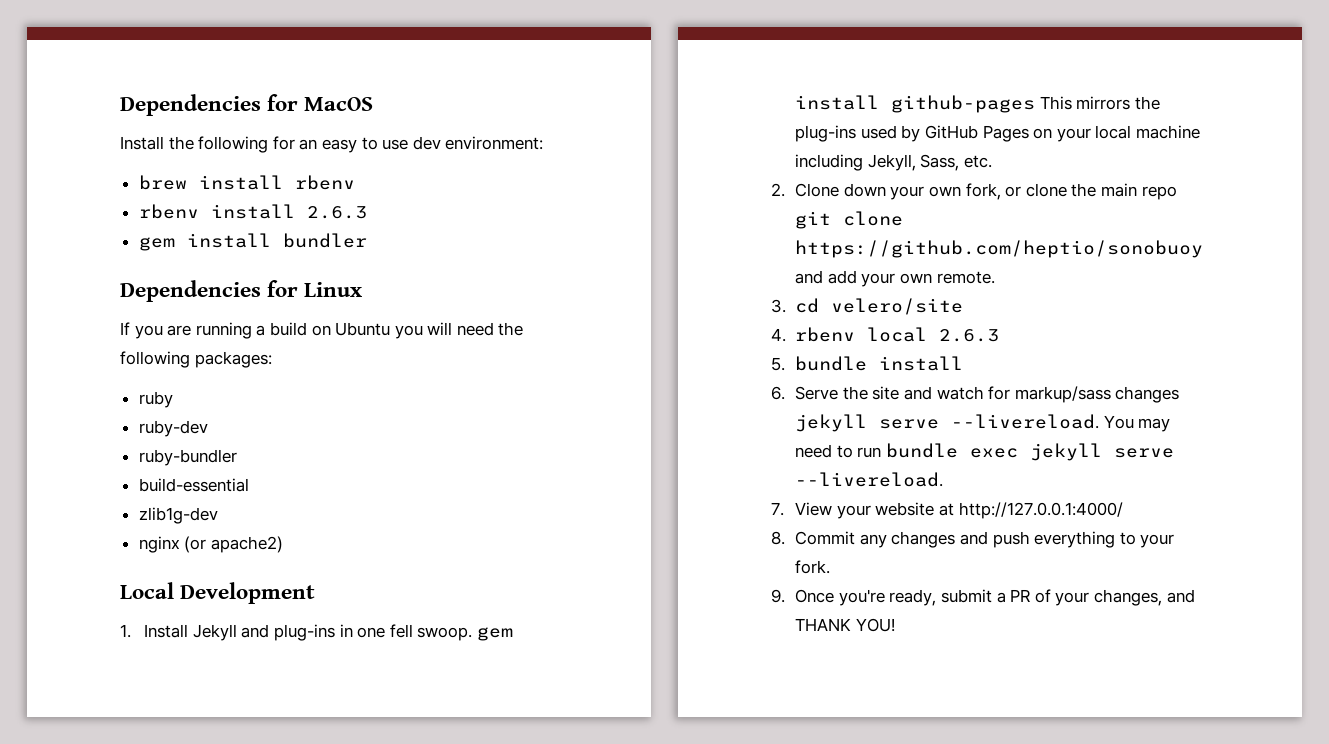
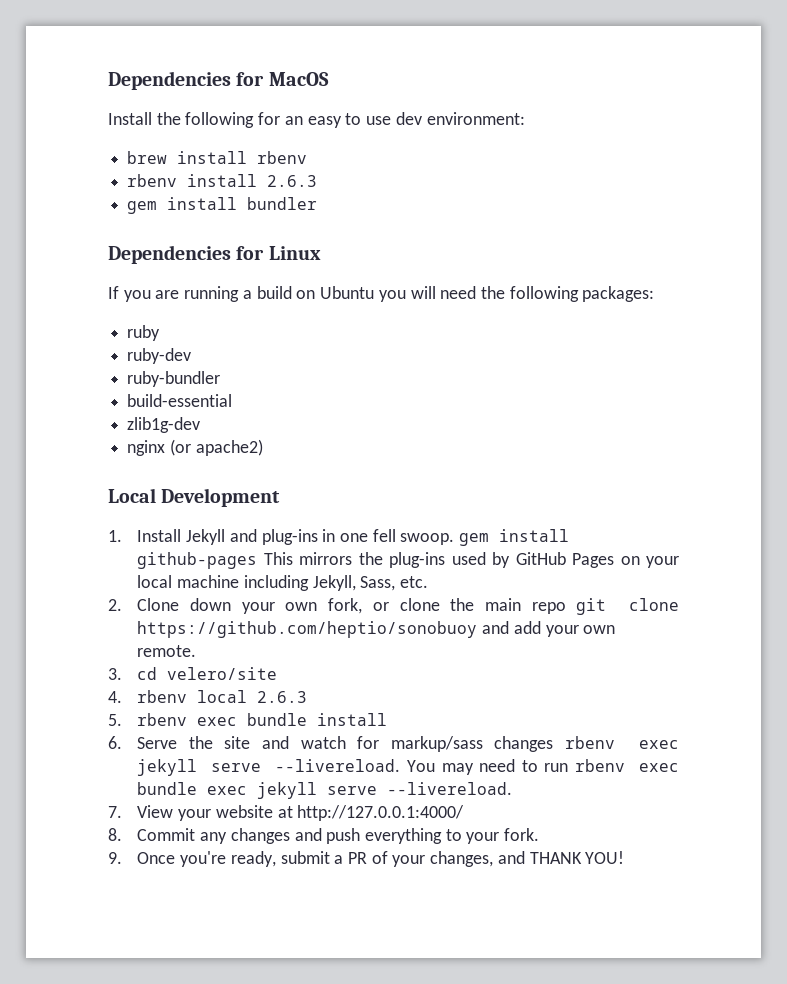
- 5. bundle install
+ 5. rbenv exec bundle install
- 6. Serve the site and watch for markup/sass changes jekyll serve --livereload.
+ 6. Serve the site and watch for markup/sass changes rbenv exec jekyll serve --livereload.
- You may need to run bundle exec jekyll serve --livereload.
+ You may need to run rbenv exec bundle exec jekyll serve --livereload.

